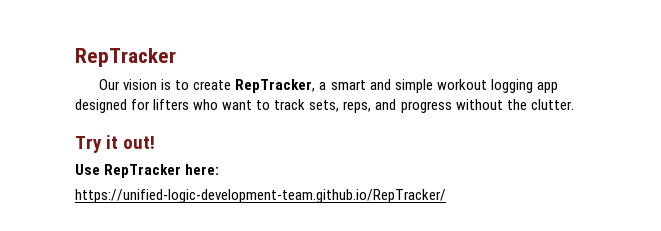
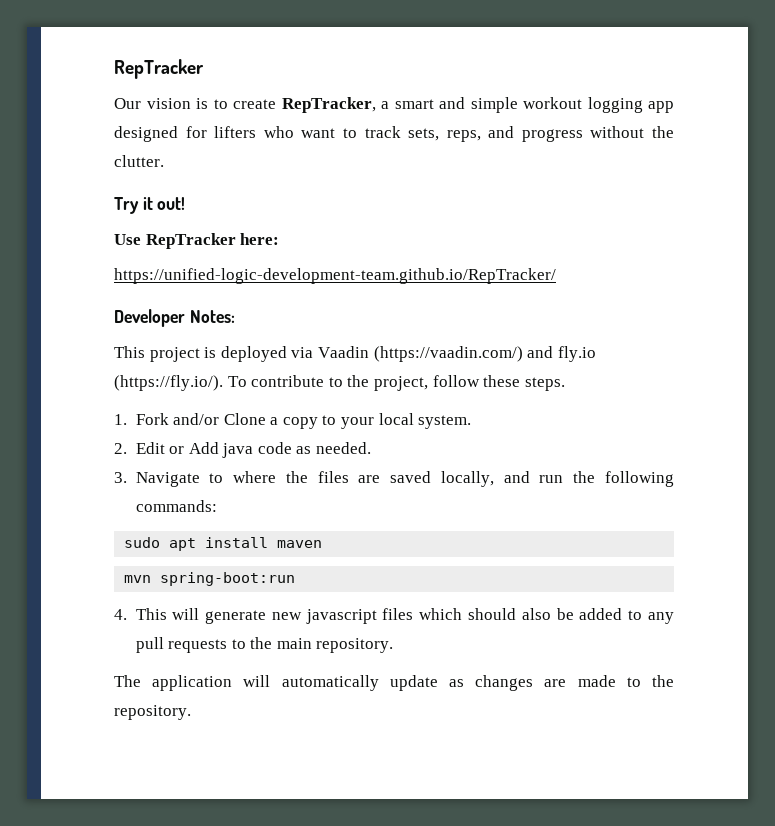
+ Developer Notes:
+ This project is deployed via Vaadin (https://vaadin.com/) and fly.io (https://fly.io/). To contribute to the project, follow these steps.
+ 1. Fork and/or Clone a copy to your local system.
+ 2. Edit or Add java code as needed.
+ 3. Navigate to where the files are saved locally, and run the following commands:
+ sudo apt install maven
+ mvn spring-boot:run
+ 4. This will generate new javascript files which should also be added to any pull requests to the main repository.
+ The application will automatically update as changes are made to the repository.

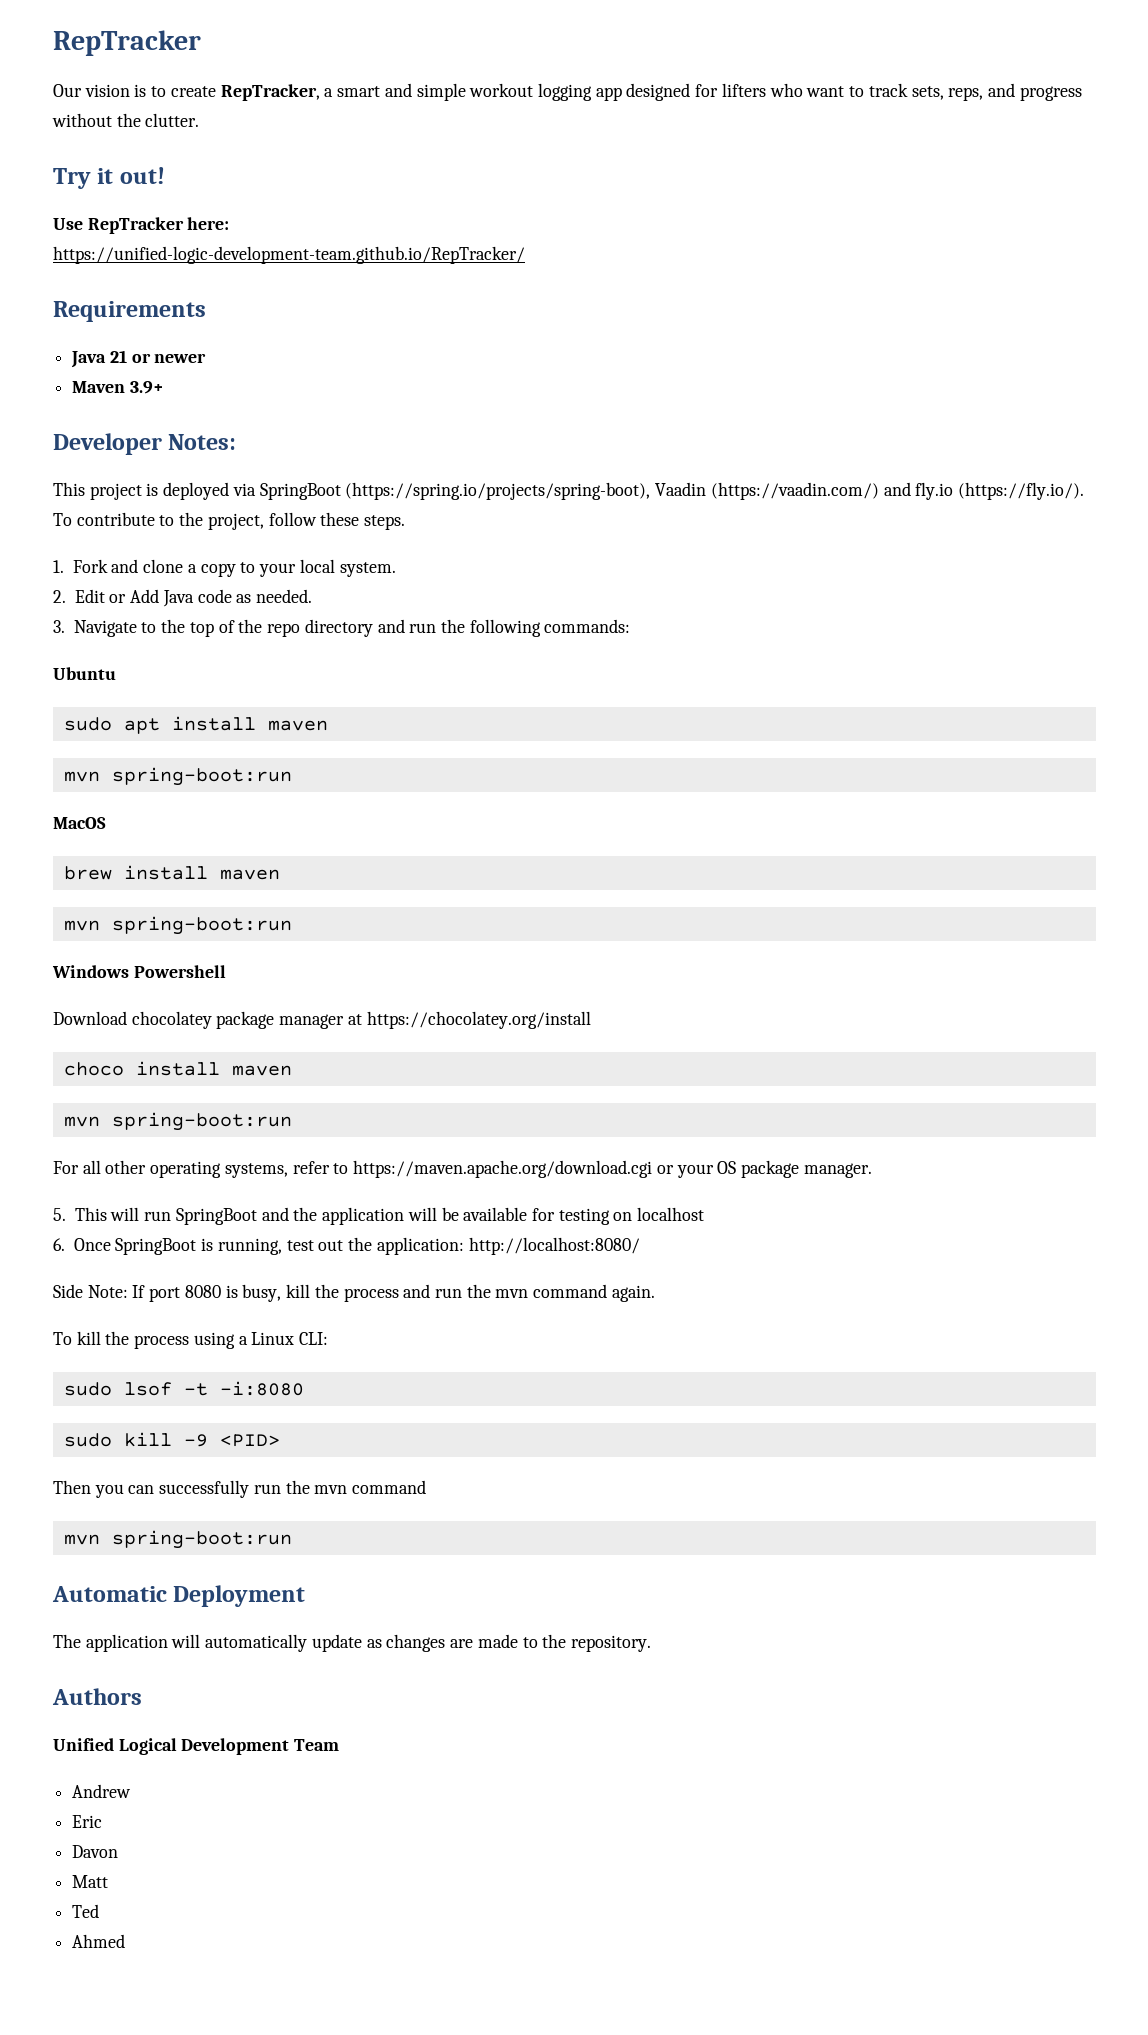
+ Requirements
+ Java 21 or newer
+ Maven 3.9+
- This project is deployed via Vaadin (https://vaadin.com/) and fly.io (https://fly.io/). To contribute to the project, follow these steps.
+ This project is deployed via SpringBoot (https://spring.io/projects/spring-boot), Vaadin (https://vaadin.com/) and fly.io (https://fly.io/). To contribute to the project, follow these steps.
- 1. Fork and/or Clone a copy to your local system.
+ 1. Fork and clone a copy to your local system.
- 2. Edit or Add java code as needed.
+ 2. Edit or Add Java code as needed.
- 3. Navigate to where the files are saved locally, and run the following commands:
+ 3. Navigate to the top of the repo directory and run the following commands:
+ Ubuntu
- 4. This will generate new javascript files which should also be added to any pull requests to the main repository.
+ MacOS
+ brew install maven
+ mvn spring-boot:run
+ Windows Powershell
+ Download chocolatey package manager at https://chocolatey.org/install
+ choco install maven
+ mvn spring-boot:run
+ For all other operating systems, refer to https://maven.apache.org/download.cgi or your OS package manager.
+ 5. This will run SpringBoot and the application will be available for testing on localhost
+ 6. Once SpringBoot is running, test out the application: http://localhost:8080/
+ Side Note: If port 8080 is busy, kill the process and run the mvn command again.
+ To kill the process using a Linux CLI:
+ sudo lsof -t -i:8080
+ sudo kill -9 <PID>
+ Then you can successfully run the mvn command
+ mvn spring-boot:run
+ Automatic Deployment
+ Authors
+ Unified Logical Development Team
+ Andrew
+ Eric
+ Davon
+ Matt
+ Ted
+ Ahmed

